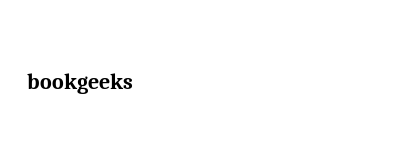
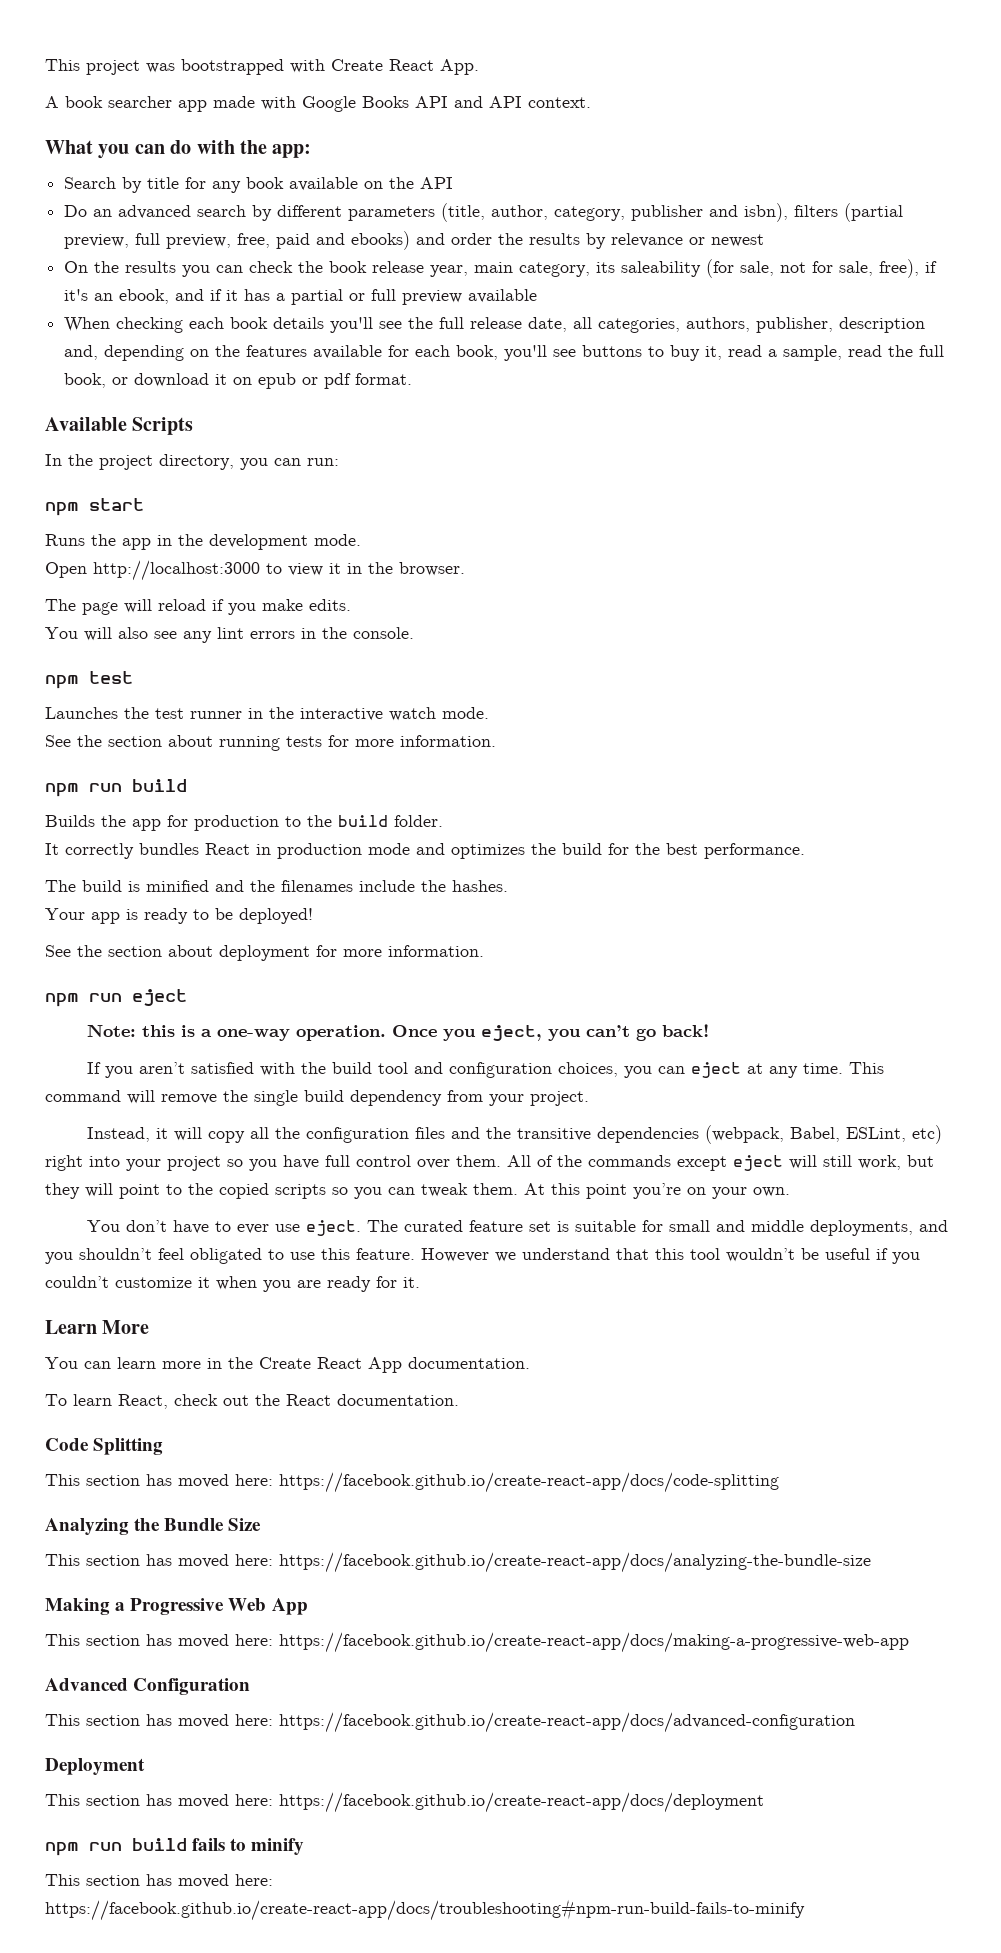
- bookgeeks
+ This project was bootstrapped with Create React App.
+ A book searcher app made with Google Books API and API context.
+ What you can do with the app:
+ Search by title for any book available on the API
+ Do an advanced search by different parameters (title, author, category, publisher and isbn), filters (partial preview, full preview, free, paid and ebooks) and order the results by relevance or newest
+ On the results you can check the book release year, main category, its saleability (for sale, not for sale, free), if it's an ebook, and if it has a partial or full preview available
+ When checking each book details you'll see the full release date, all categories, authors, publisher, description and, depending on the features available for each book, you'll see buttons to buy it, read a sample, read the full book, or download it on epub or pdf format.
+ Available Scripts
+ In the project directory, you can run:
+ npm start
+ Runs the app in the development mode.
+ Open http://localhost:3000 to view it in the browser.
+ The page will reload if you make edits.
+ You will also see any lint errors in the console.
+ npm test
+ Launches the test runner in the interactive watch mode.
+ See the section about running tests for more information.
+ npm run build
+ Builds the app for production to the build folder.
+ It correctly bundles React in production mode and optimizes the build for the best performance.
+ The build is minified and the filenames include the hashes.
+ Your app is ready to be deployed!
+ See the section about deployment for more information.
+ npm run eject
+ Note: this is a one-way operation. Once you eject, you can’t go back!
+ If you aren’t satisfied with the build tool and configuration choices, you can eject at any time. This command will remove the single build dependency from your project.
+ Instead, it will copy all the configuration files and the transitive dependencies (webpack, Babel, ESLint, etc) right into your project so you have full control over them. All of the commands except eject will still work, but they will point to the copied scripts so you can tweak them. At this point you’re on your own.
+ You don’t have to ever use eject. The curated feature set is suitable for small and middle deployments, and you shouldn’t feel obligated to use this feature. However we understand that this tool wouldn’t be useful if you couldn’t customize it when you are ready for it.
+ Learn More
+ You can learn more in the Create React App documentation.
+ To learn React, check out the React documentation.
+ Code Splitting
+ This section has moved here: https://facebook.github.io/create-react-app/docs/code-splitting
+ Analyzing the Bundle Size
+ This section has moved here: https://facebook.github.io/create-react-app/docs/analyzing-the-bundle-size
+ Making a Progressive Web App
+ This section has moved here: https://facebook.github.io/create-react-app/docs/making-a-progressive-web-app
+ Advanced Configuration
+ This section has moved here: https://facebook.github.io/create-react-app/docs/advanced-configuration
+ Deployment
+ This section has moved here: https://facebook.github.io/create-react-app/docs/deployment
+ npm run build fails to minify
+ This section has moved here: https://facebook.github.io/create-react-app/docs/troubleshooting#npm-run-build-fails-to-minify

